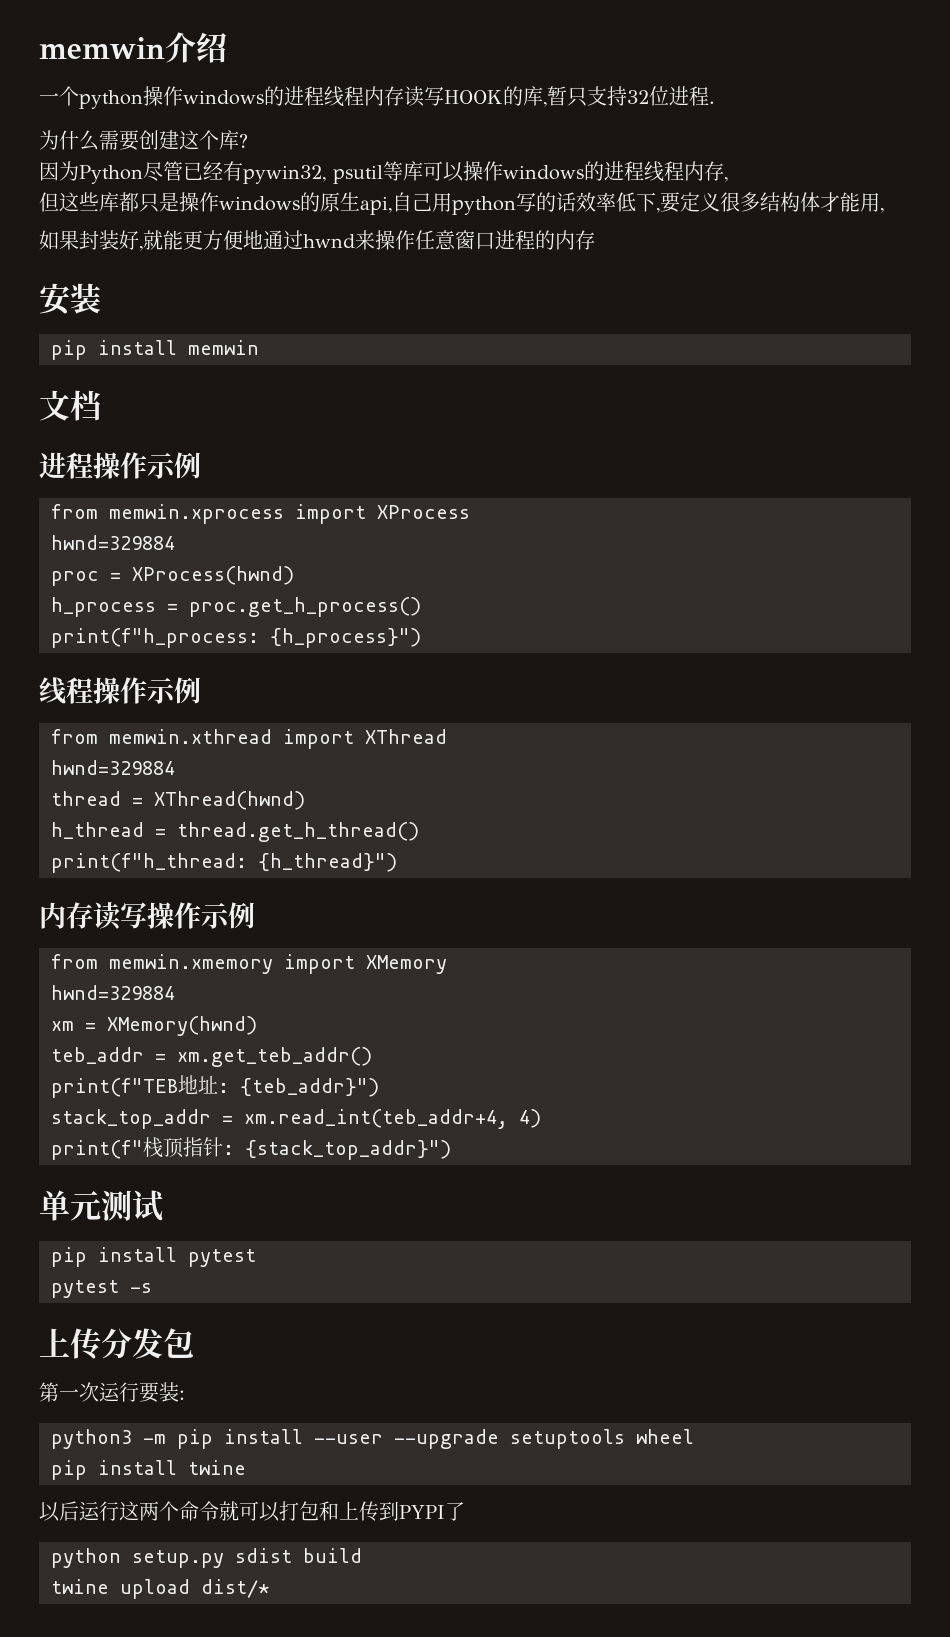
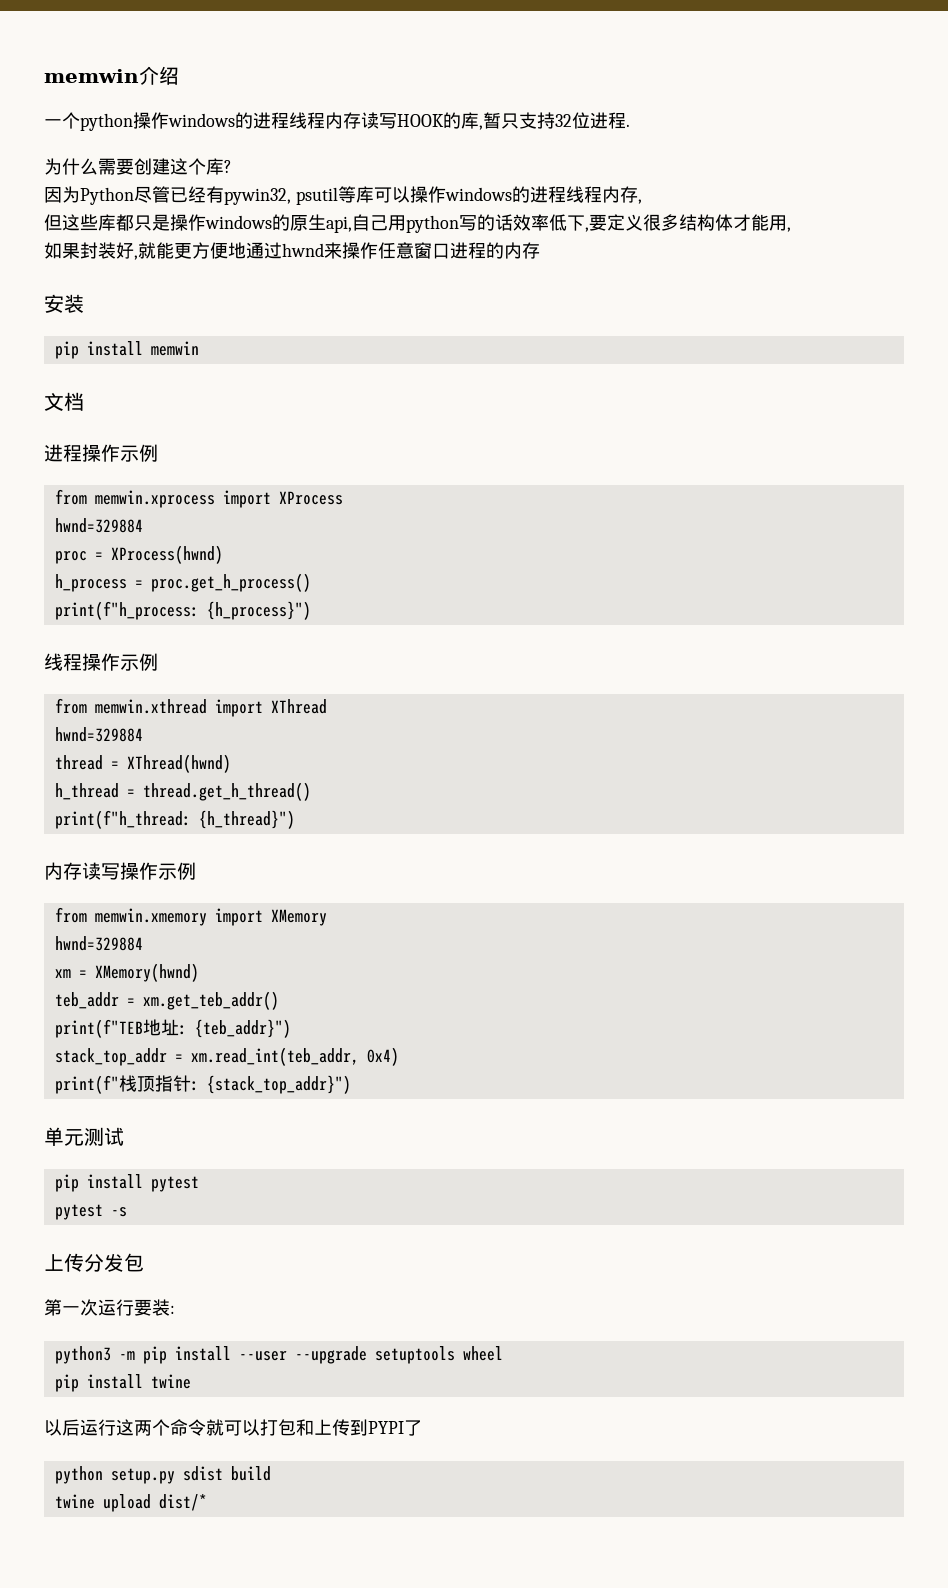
- stack_top_addr = xm.read_int(teb_addr+4, 4)
+ stack_top_addr = xm.read_int(teb_addr, 0x4)

